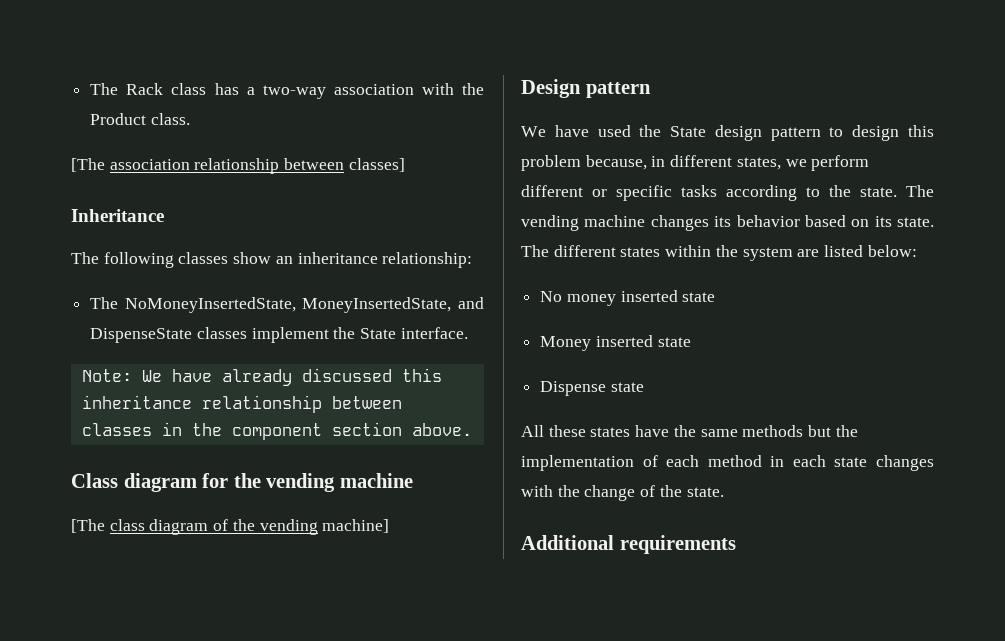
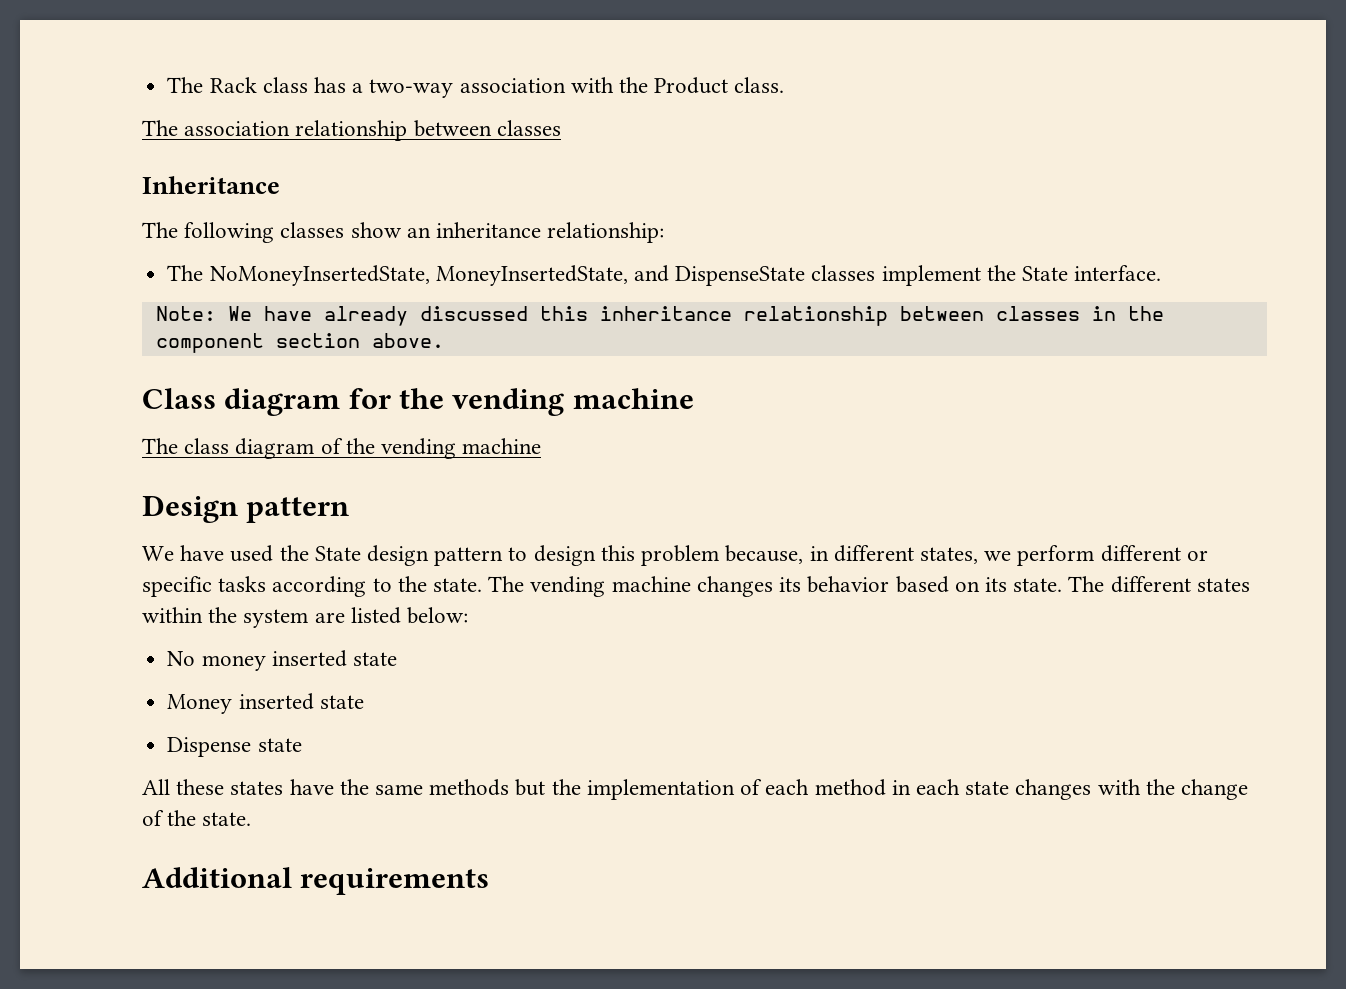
- [The association relationship between classes]
+ The association relationship between classes
- [The class diagram of the vending machine]
+ The class diagram of the vending machine

